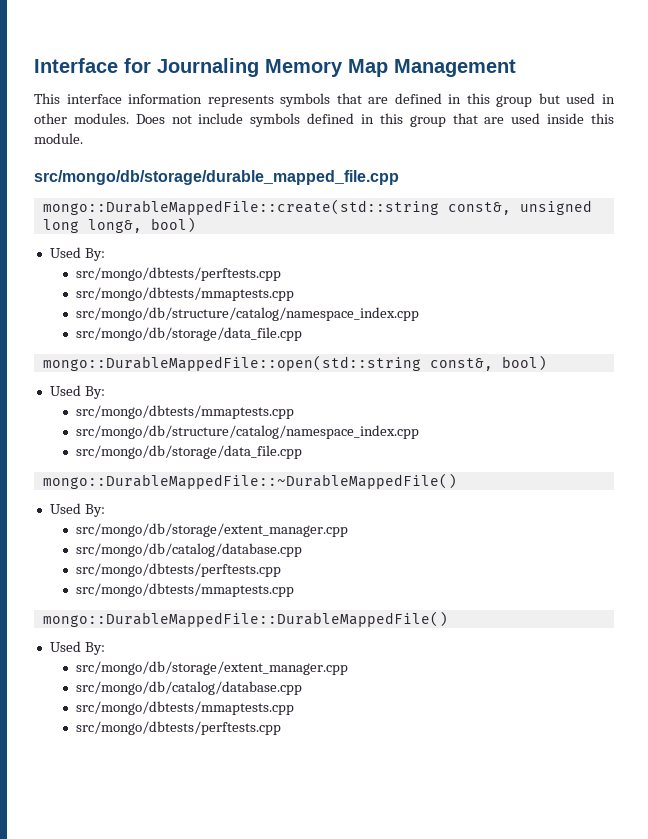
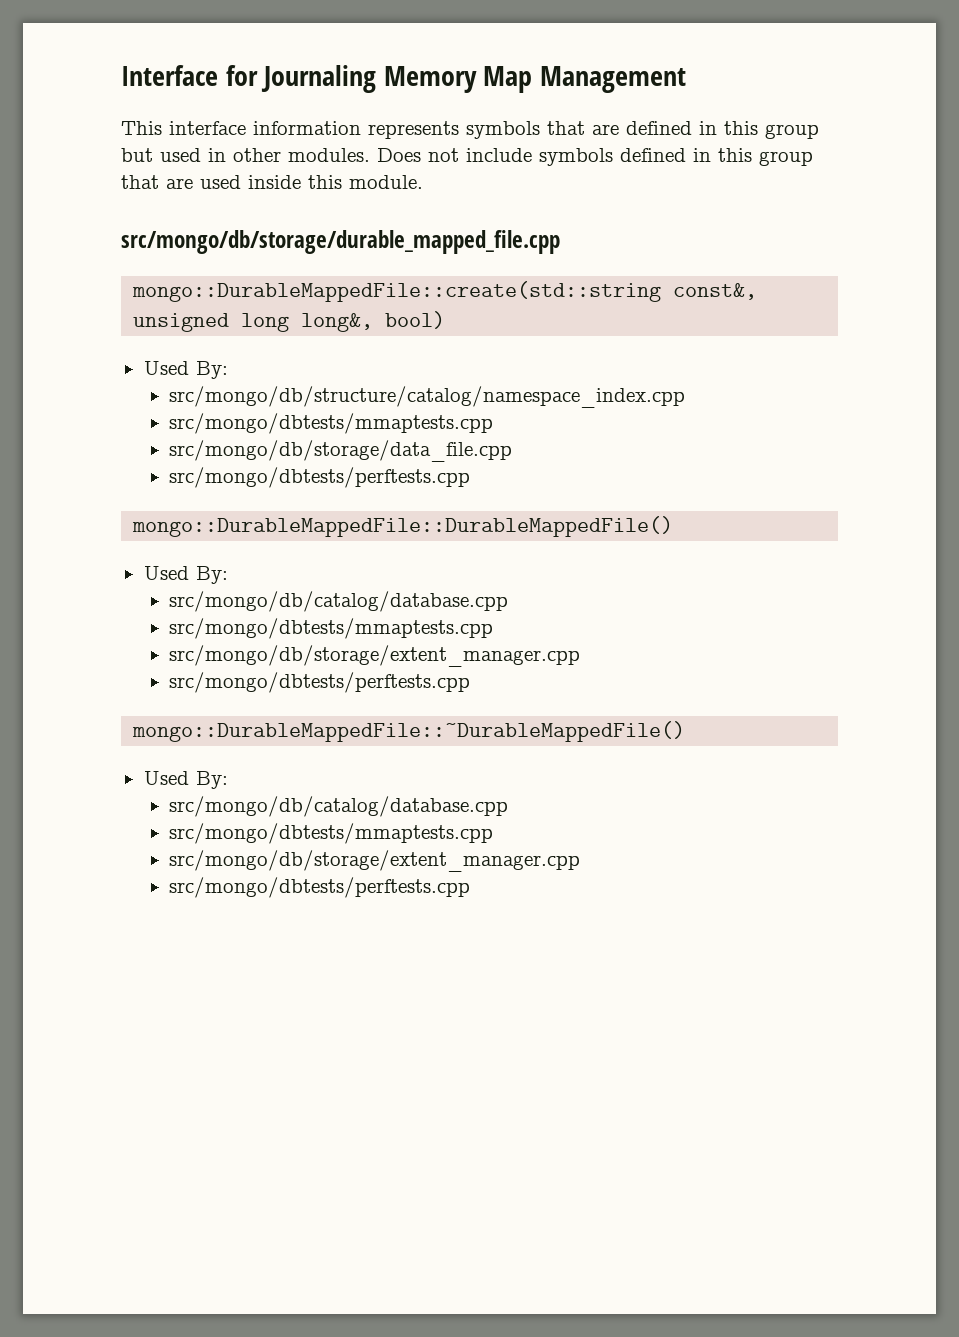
  mongo::DurableMappedFile::create(std::string const&, unsigned long long&, bool)
  Used By:
+ src/mongo/db/structure/catalog/namespace_index.cpp
+ src/mongo/dbtests/mmaptests.cpp
+ src/mongo/db/storage/data_file.cpp
  src/mongo/dbtests/perftests.cpp
+ mongo::DurableMappedFile::DurableMappedFile()
+ Used By:
+ src/mongo/db/catalog/database.cpp
  src/mongo/dbtests/mmaptests.cpp
- src/mongo/db/structure/catalog/namespace_index.cpp
- src/mongo/db/storage/data_file.cpp
- mongo::DurableMappedFile::open(std::string const&, bool)
- Used By:
- src/mongo/dbtests/mmaptests.cpp
- src/mongo/db/structure/catalog/namespace_index.cpp
- src/mongo/db/storage/data_file.cpp
+ src/mongo/db/storage/extent_manager.cpp
+ src/mongo/dbtests/perftests.cpp
  mongo::DurableMappedFile::~DurableMappedFile()
  Used By:
- src/mongo/db/storage/extent_manager.cpp
- src/mongo/db/catalog/database.cpp
- src/mongo/dbtests/perftests.cpp
- src/mongo/dbtests/mmaptests.cpp
- mongo::DurableMappedFile::DurableMappedFile()
- Used By:
- src/mongo/db/storage/extent_manager.cpp
  src/mongo/db/catalog/database.cpp
  src/mongo/dbtests/mmaptests.cpp
+ src/mongo/db/storage/extent_manager.cpp

